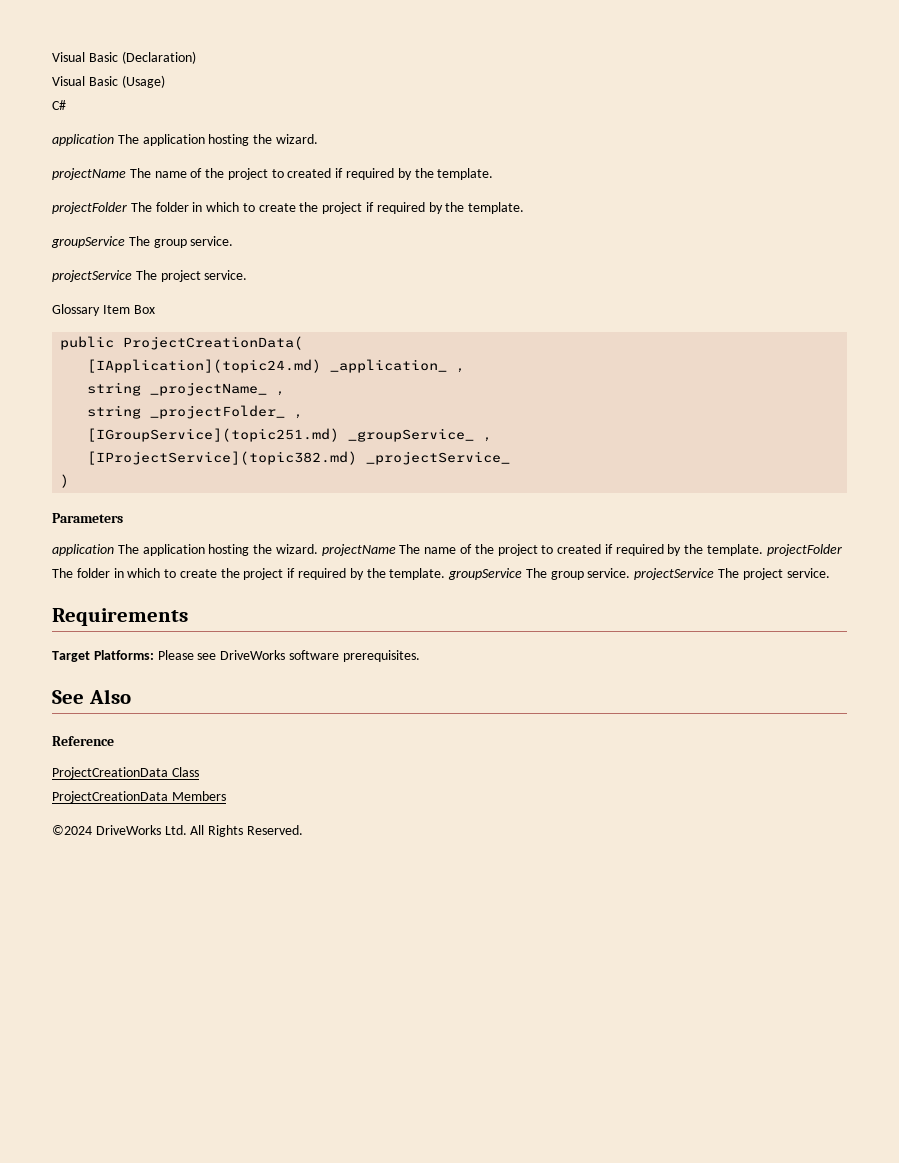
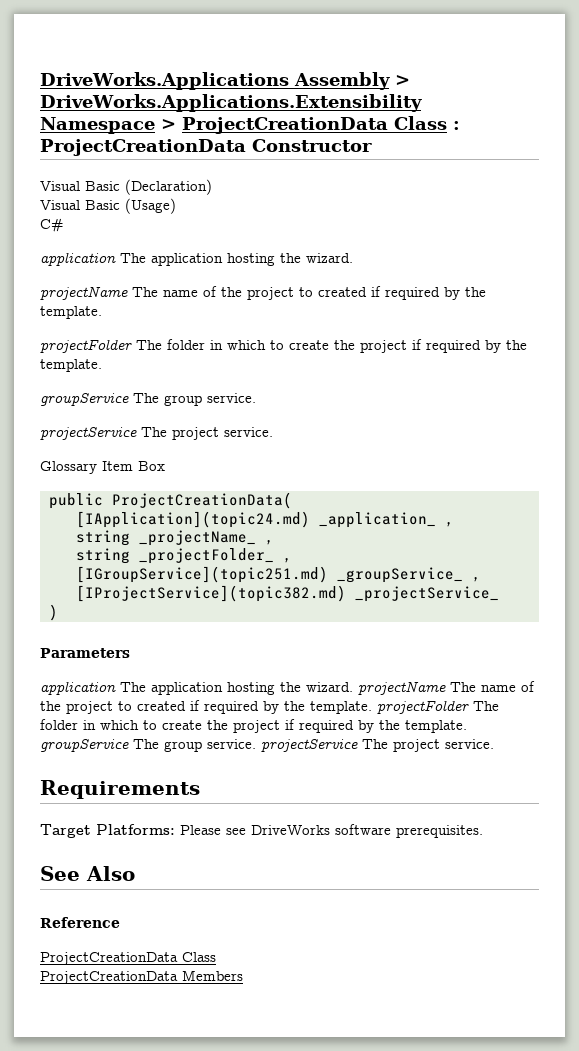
+ DriveWorks.Applications Assembly > DriveWorks.Applications.Extensibility Namespace > ProjectCreationData Class : ProjectCreationData Constructor
- ©2024 DriveWorks Ltd. All Rights Reserved.

